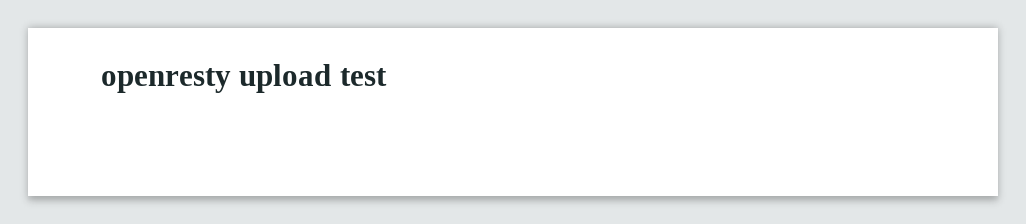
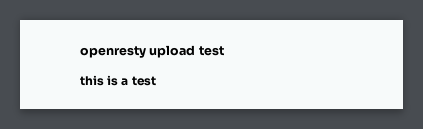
+ this is a test

